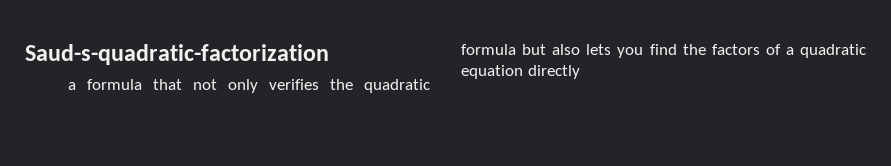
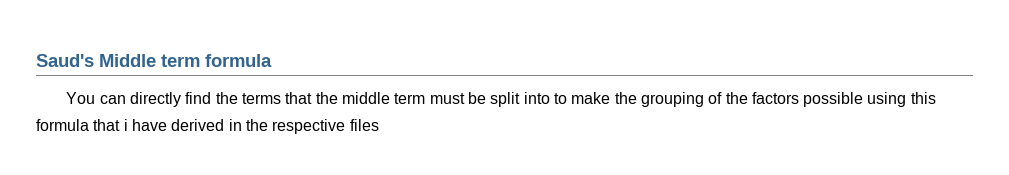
- Saud-s-quadratic-factorization
- a formula that not only verifies the quadratic formula but also lets you find the factors of a quadratic equation directly
+ Saud's Middle term formula
+ You can directly find the terms that the middle term must be split into to make the grouping of the factors possible using this formula that i have derived in the respective files

